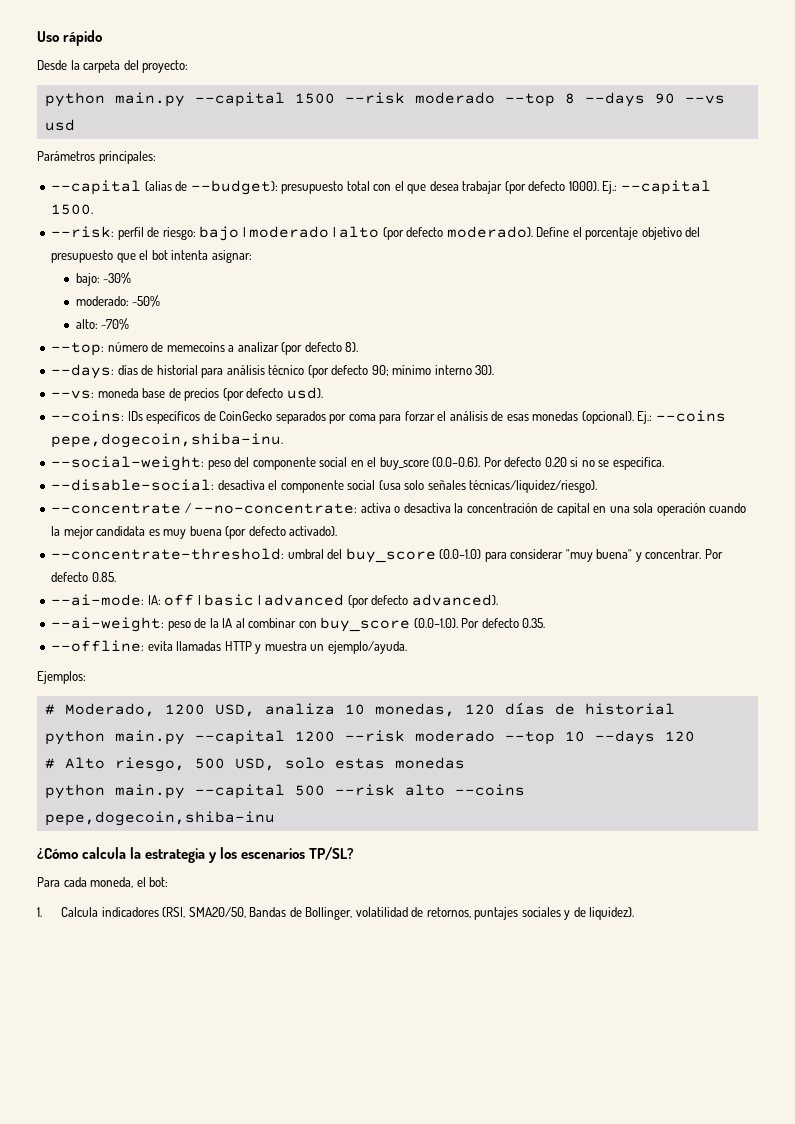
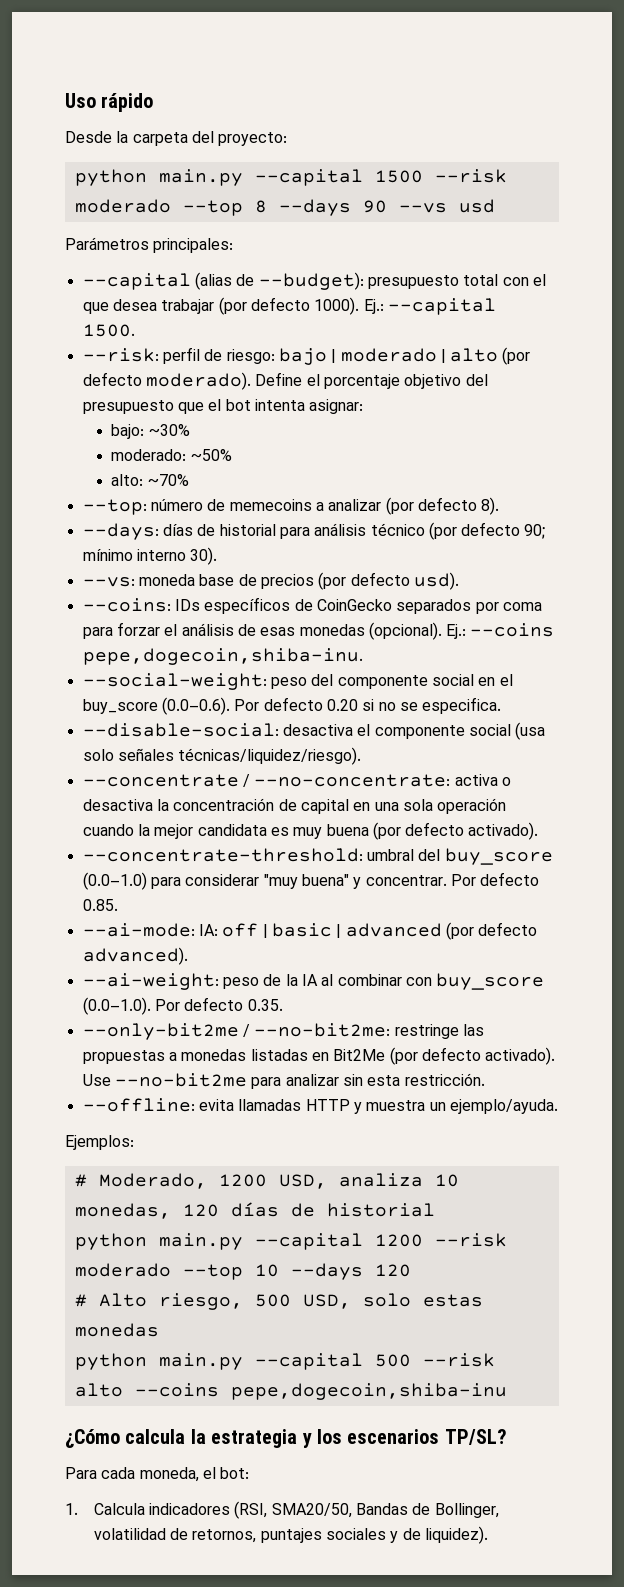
+ --only-bit2me / --no-bit2me: restringe las propuestas a monedas listadas en Bit2Me (por defecto activado). Use --no-bit2me para analizar sin esta restricción.

